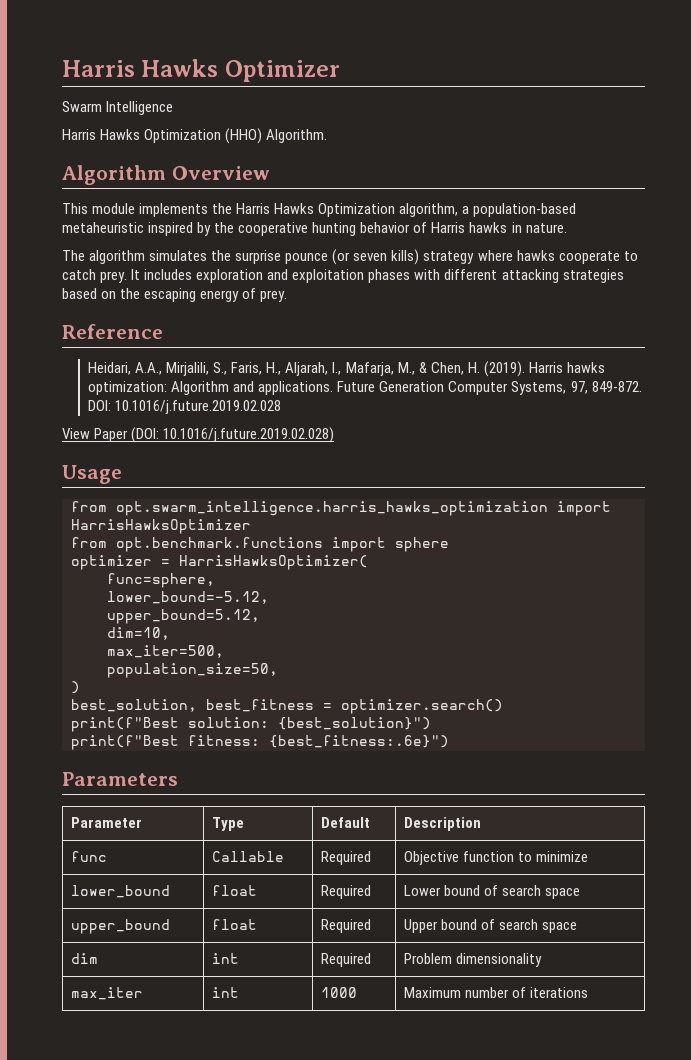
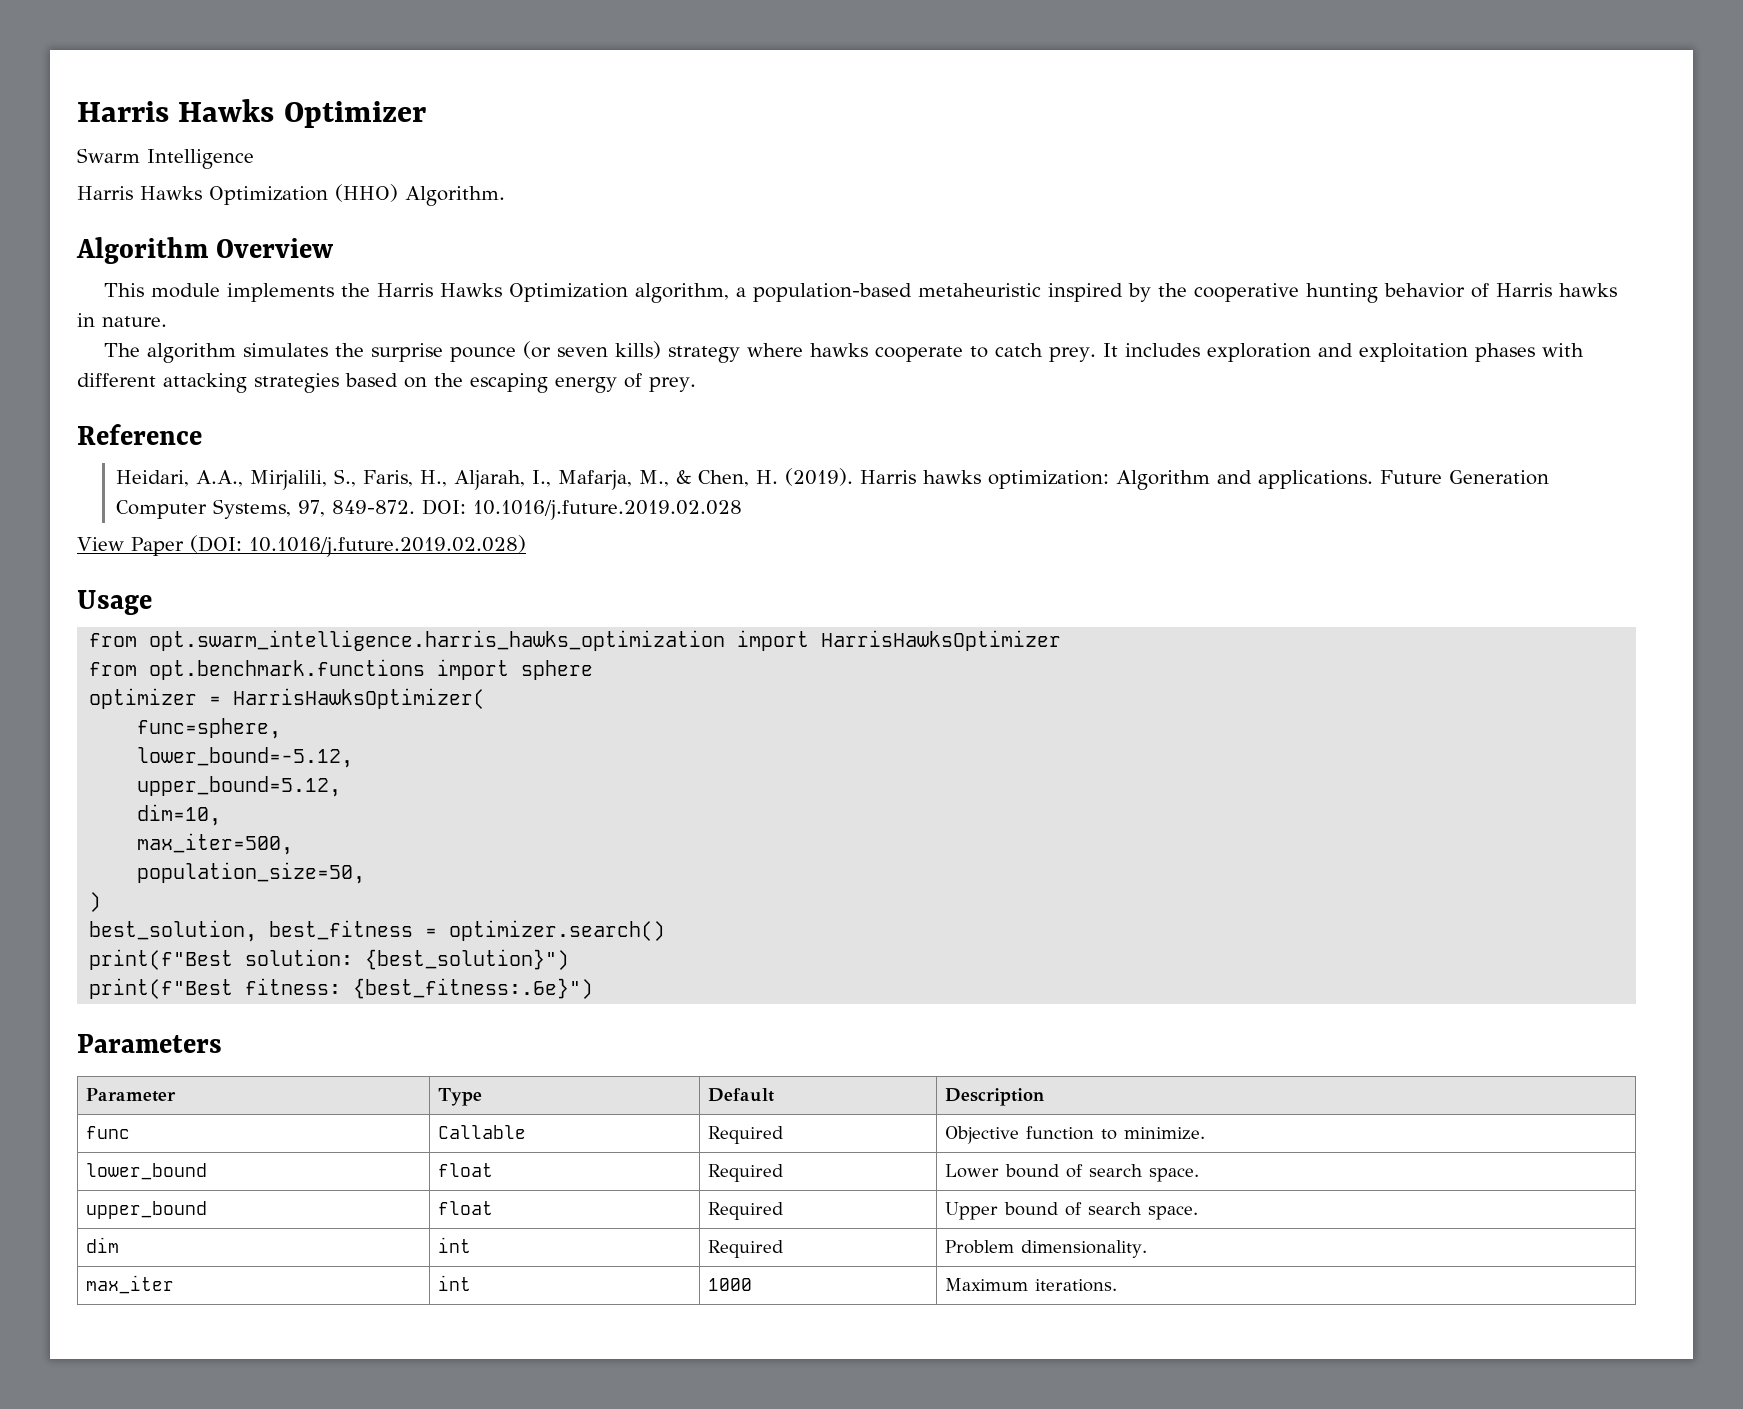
- func | Callable | Required | Objective function to minimize
+ func | Callable | Required | Objective function to minimize.
- lower_bound | float | Required | Lower bound of search space
+ lower_bound | float | Required | Lower bound of search space.
- upper_bound | float | Required | Upper bound of search space
+ upper_bound | float | Required | Upper bound of search space.
- dim | int | Required | Problem dimensionality
+ dim | int | Required | Problem dimensionality.
- max_iter | int | 1000 | Maximum number of iterations
+ max_iter | int | 1000 | Maximum iterations.

